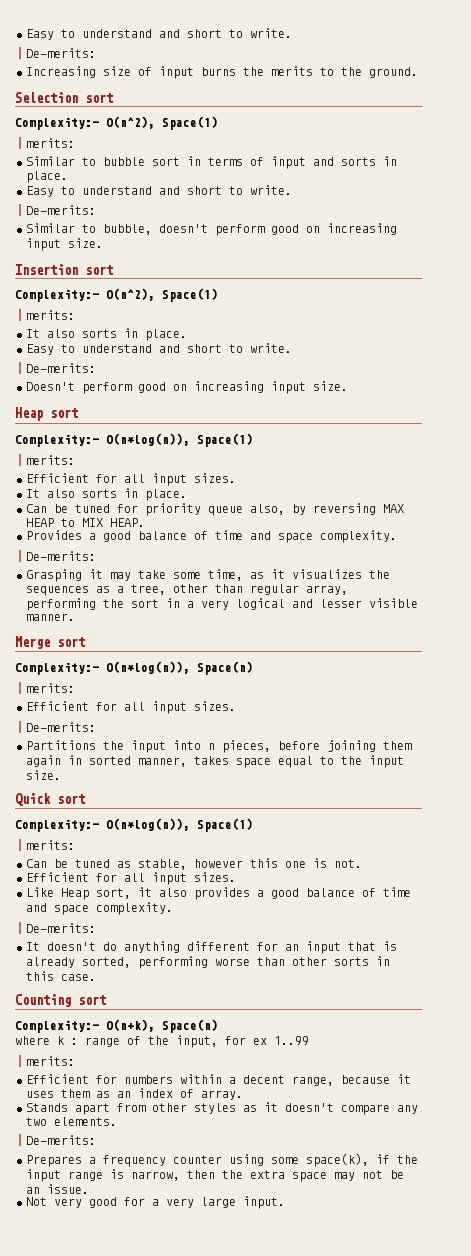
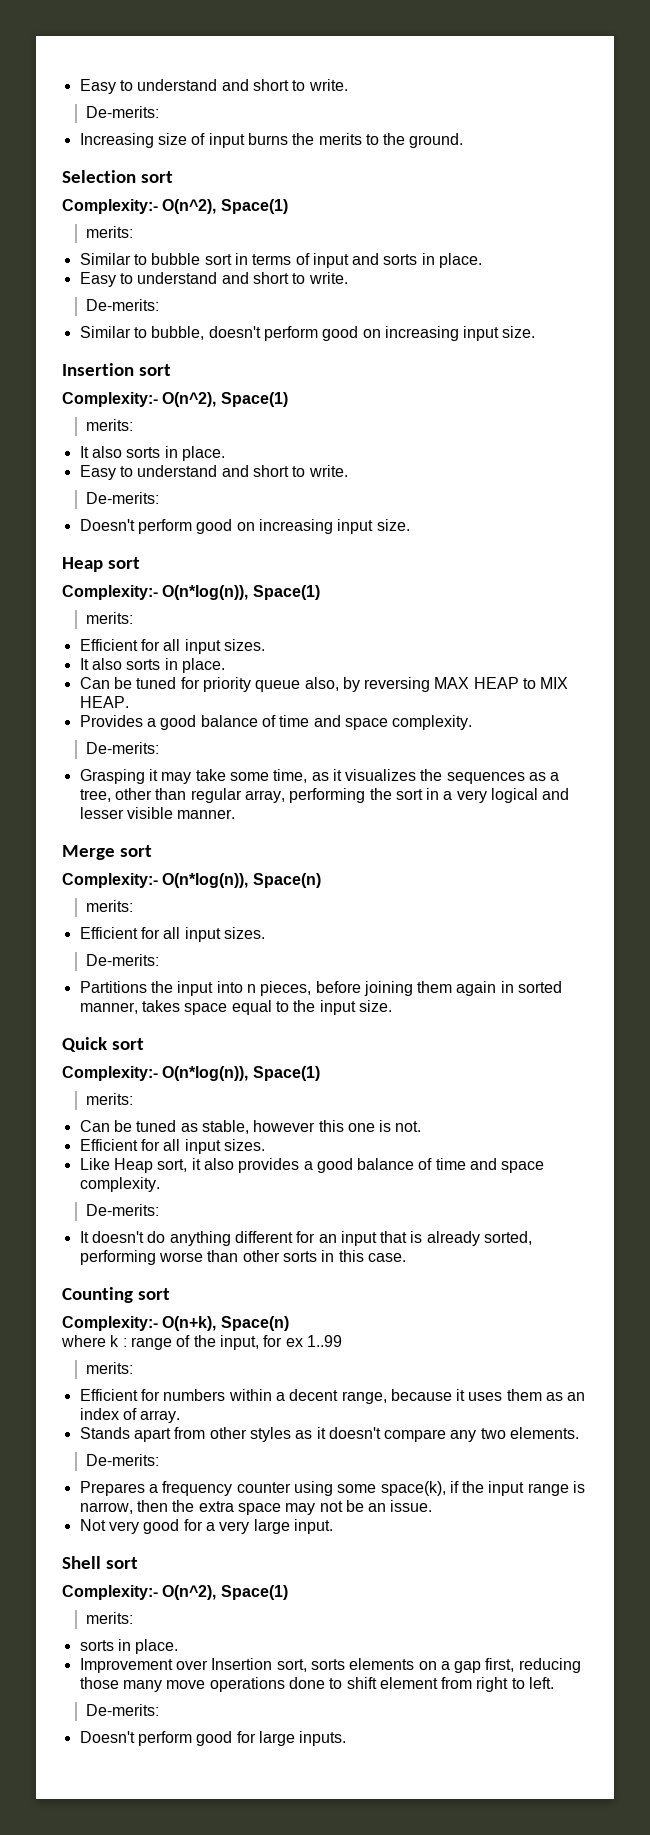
+ Shell sort
+ Complexity:- O(n^2), Space(1)
+ merits:
+ sorts in place.
+ Improvement over Insertion sort, sorts elements on a gap first, reducing those many move operations done to shift element from right to left.
+ De-merits:
+ Doesn't perform good for large inputs.

